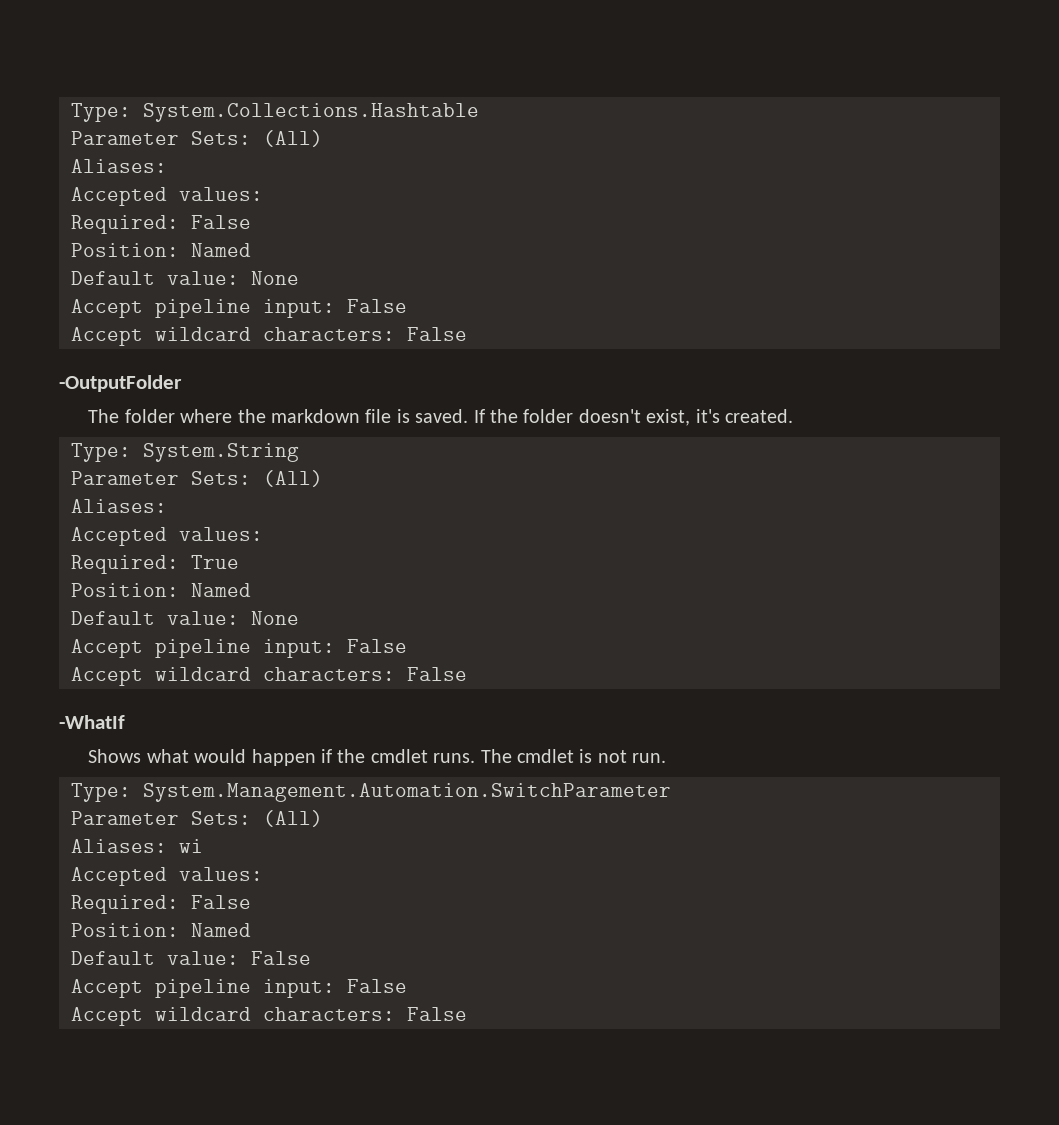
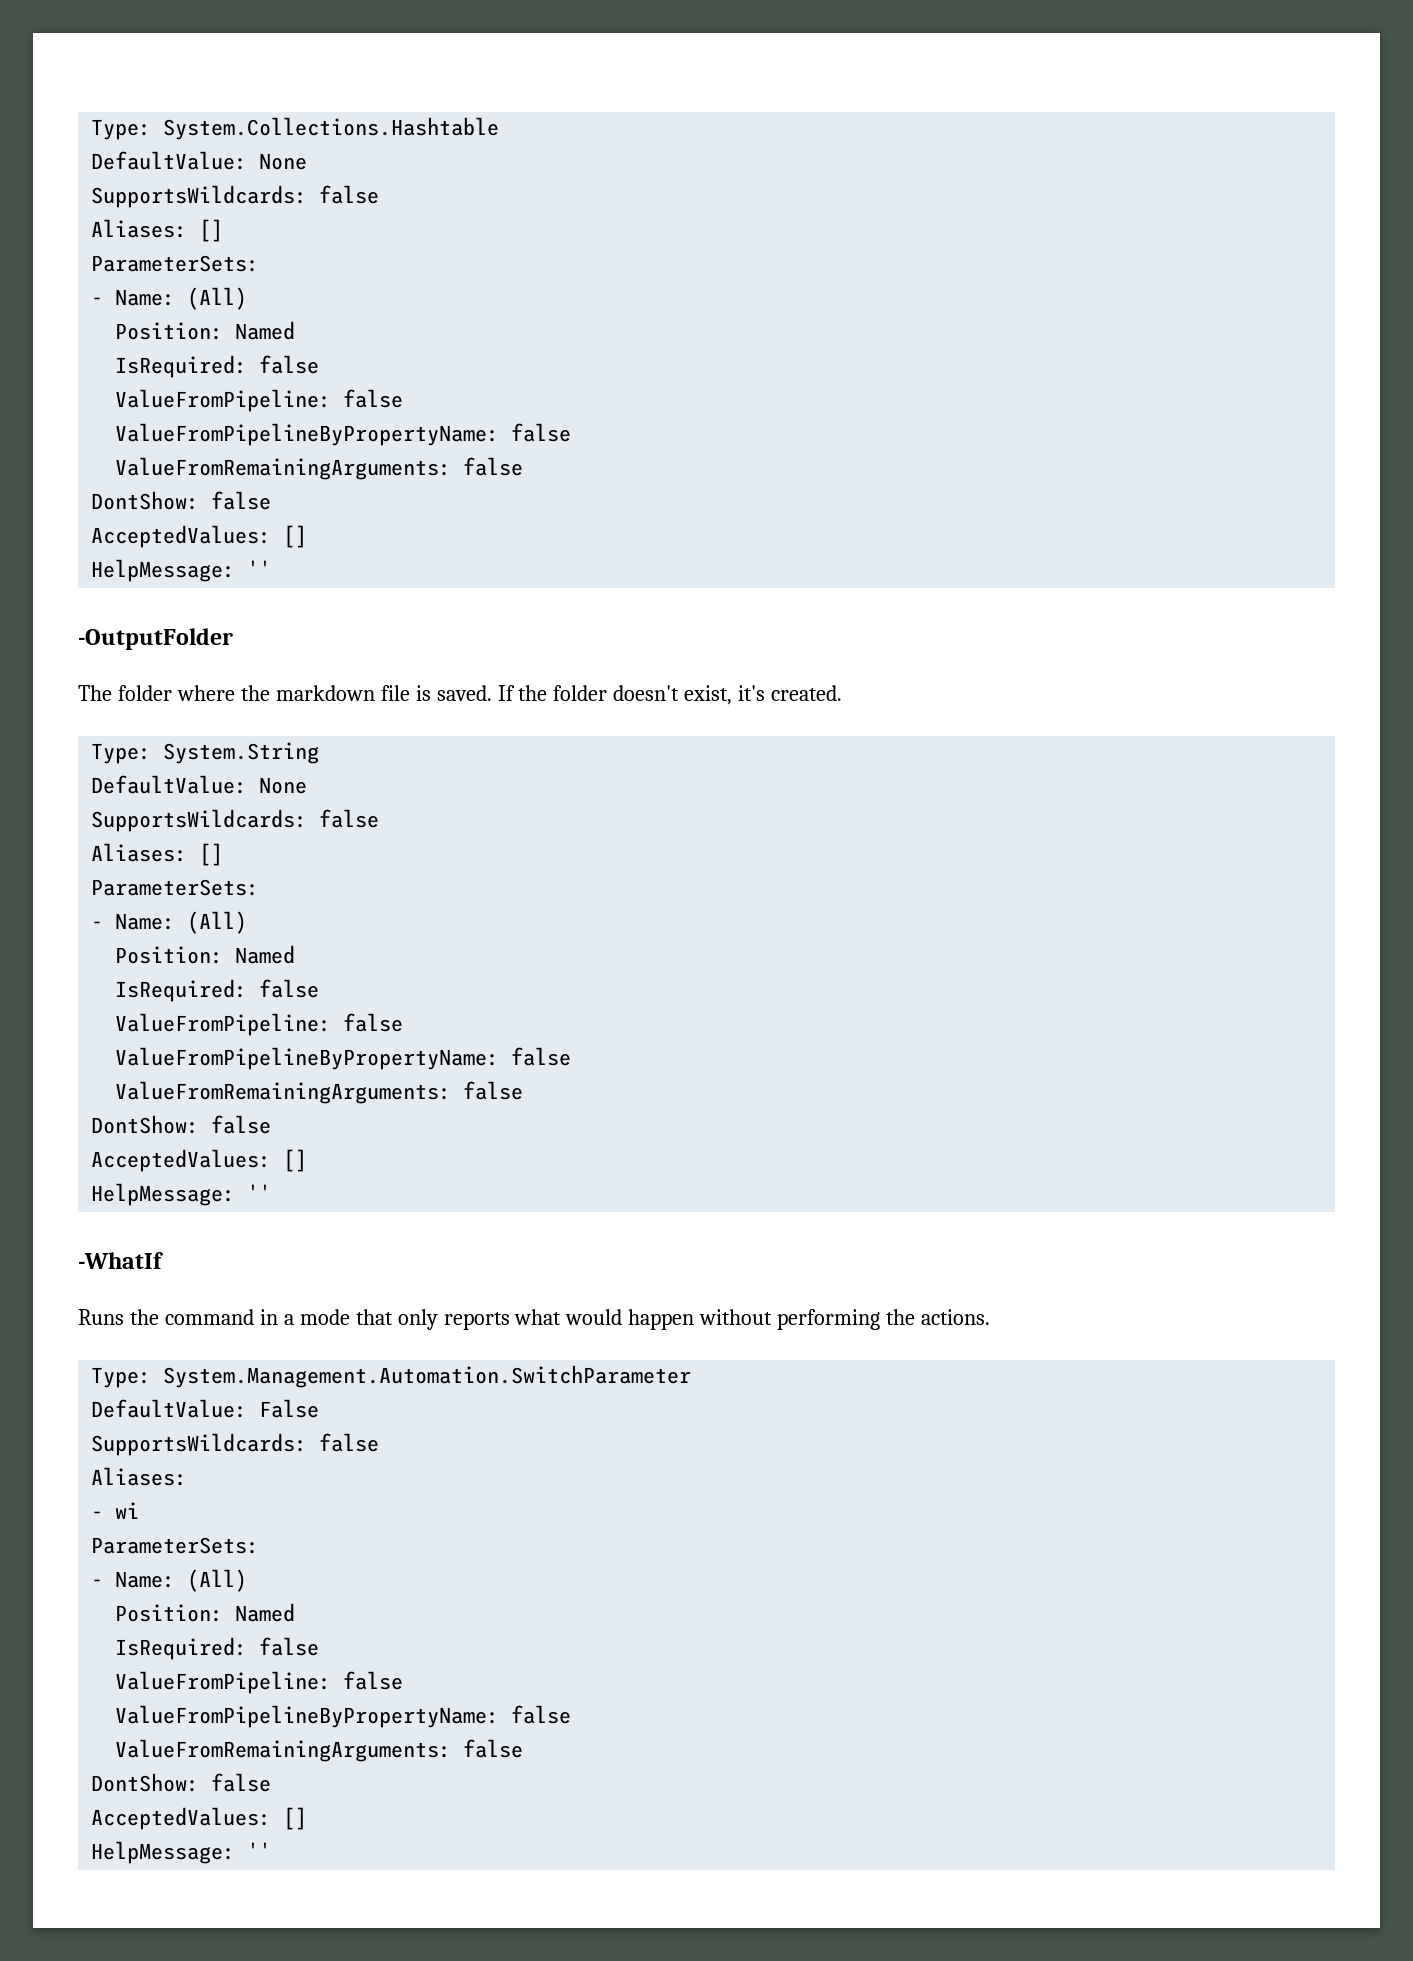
  Type: System.Collections.Hashtable
- Parameter Sets: (All)
- Aliases:
- Accepted values:
- Required: False
+ DefaultValue: None
+ SupportsWildcards: false
+ Aliases: []
+ ParameterSets:
+ - Name: (All)
  Position: Named
- Default value: None
- Accept pipeline input: False
- Accept wildcard characters: False
+ IsRequired: false
+ ValueFromPipeline: false
+ ValueFromPipelineByPropertyName: false
+ ValueFromRemainingArguments: false
+ DontShow: false
+ AcceptedValues: []
+ HelpMessage: ''
  Type: System.String
- Parameter Sets: (All)
+ DefaultValue: None
+ SupportsWildcards: false
+ Aliases: []
+ ParameterSets:
+ - Name: (All)
+ Position: Named
+ IsRequired: false
+ ValueFromPipeline: false
+ ValueFromPipelineByPropertyName: false
+ ValueFromRemainingArguments: false
+ DontShow: false
+ AcceptedValues: []
+ HelpMessage: ''
+ -WhatIf
+ Runs the command in a mode that only reports what would happen without performing the actions.
+ Type: System.Management.Automation.SwitchParameter
+ DefaultValue: False
+ SupportsWildcards: false
  Aliases:
- Accepted values:
- Required: True
+ - wi
+ ParameterSets:
+ - Name: (All)
  Position: Named
- Default value: None
- Accept pipeline input: False
- Accept wildcard characters: False
- -WhatIf
- Shows what would happen if the cmdlet runs. The cmdlet is not run.
- Type: System.Management.Automation.SwitchParameter
- Parameter Sets: (All)
- Aliases: wi
- Accepted values:
- Required: False
- Position: Named
- Default value: False
- Accept pipeline input: False
- Accept wildcard characters: False
+ IsRequired: false
+ ValueFromPipeline: false
+ ValueFromPipelineByPropertyName: false
+ ValueFromRemainingArguments: false
+ DontShow: false
+ AcceptedValues: []
+ HelpMessage: ''

